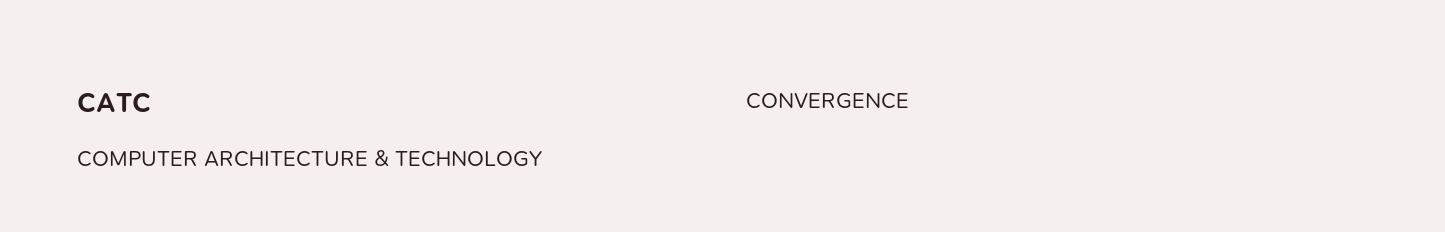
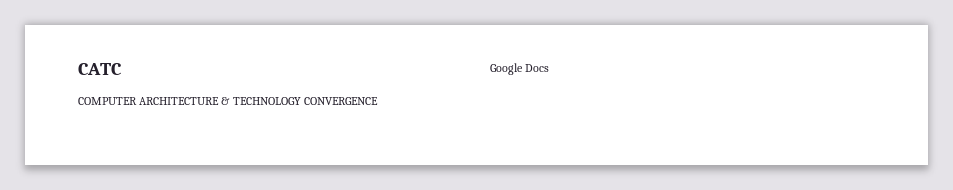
+ Google Docs

